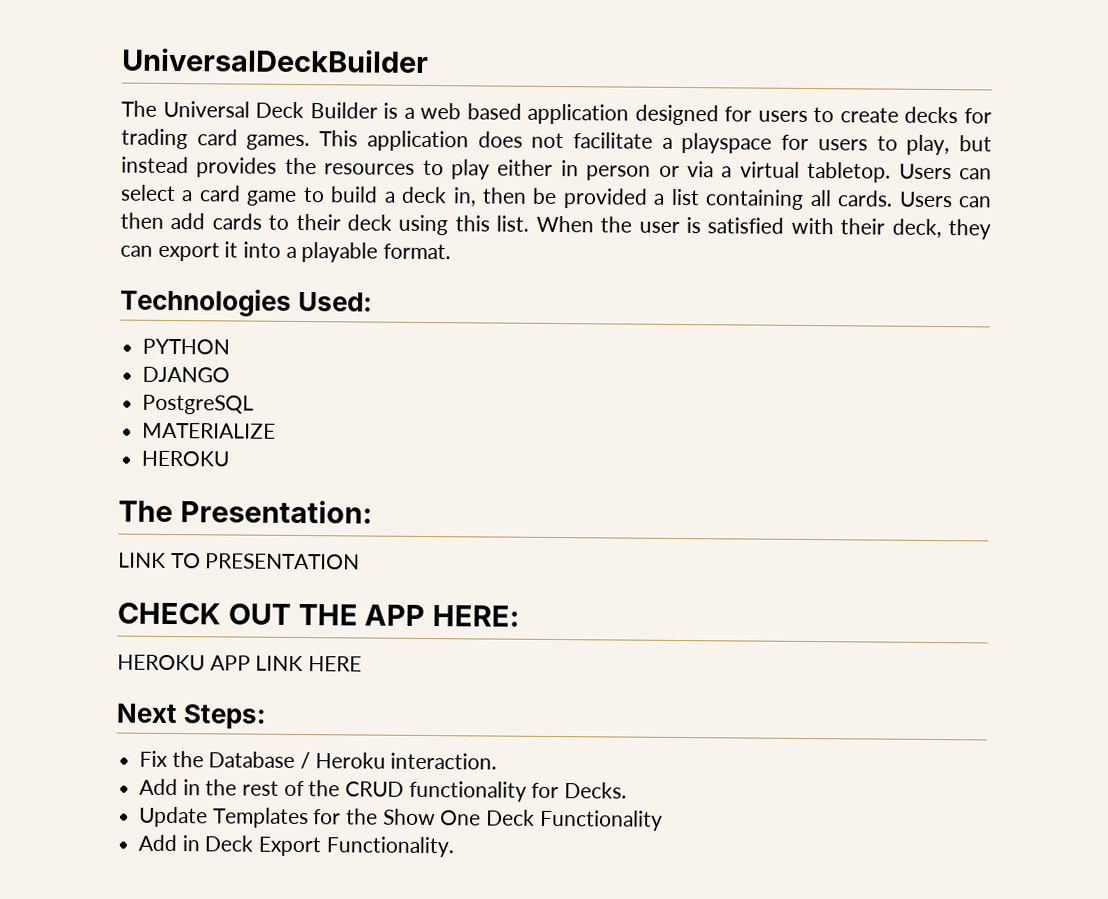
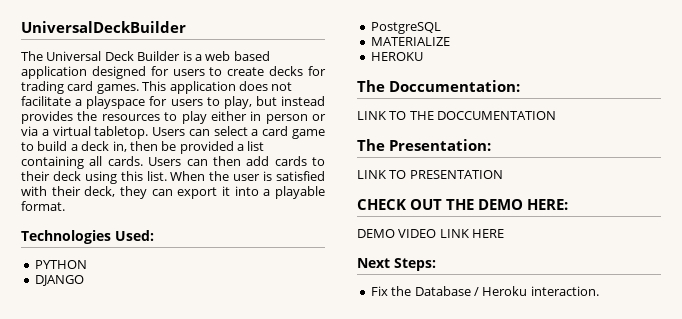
+ The Doccumentation:
+ LINK TO THE DOCCUMENTATION
- CHECK OUT THE APP HERE:
+ CHECK OUT THE DEMO HERE:
- HEROKU APP LINK HERE
+ DEMO VIDEO LINK HERE
- Add in the rest of the CRUD functionality for Decks.
- Update Templates for the Show One Deck Functionality
- Add in Deck Export Functionality.

